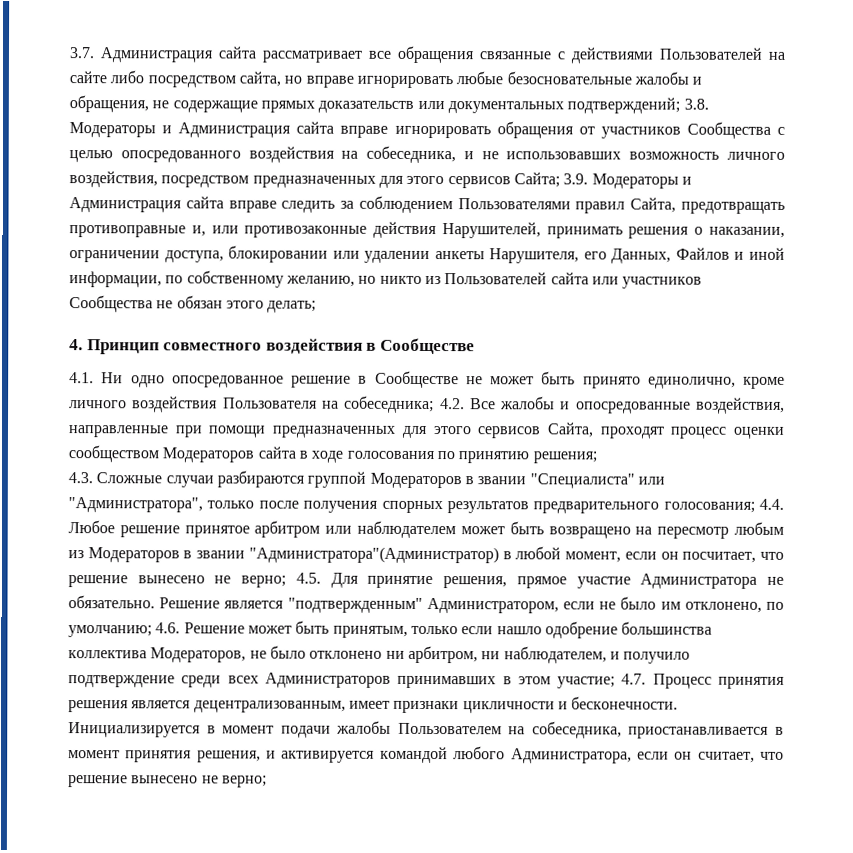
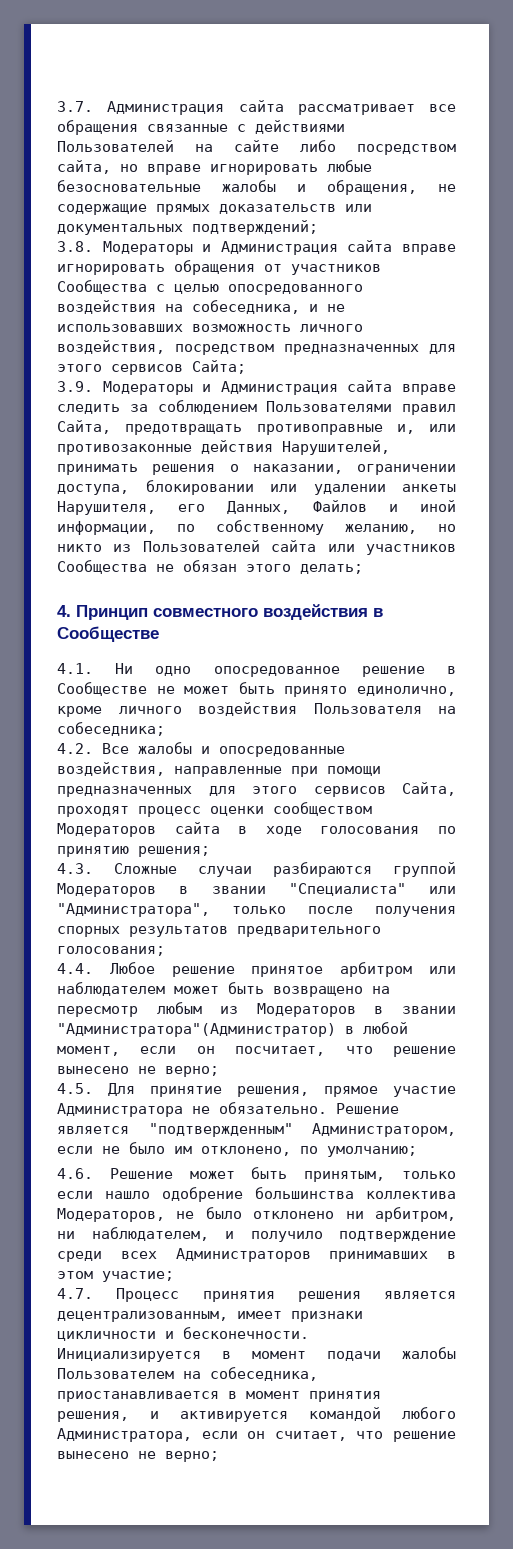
- 3.7. Администрация сайта рассматривает все обращения связанные с действиями Пользователей на сайте либо посредством сайта, но вправе игнорировать любые безосновательные жалобы и обращения, не содержащие прямых доказательств или документальных подтверждений; 3.8. Модераторы и Администрация сайта вправе игнорировать обращения от участников Сообщества с целью опосредованного воздействия на собеседника, и не использовавших возможность личного воздействия, посредством предназначенных для этого сервисов Сайта; 3.9. Модераторы и Администрация сайта вправе следить за соблюдением Пользователями правил Сайта, предотвращать противоправные и, или противозаконные действия Нарушителей, принимать решения о наказании, ограничении доступа, блокировании или удалении анкеты Нарушителя, его Данных, Файлов и иной информации, по собственному желанию, но никто из Пользователей сайта или участников Сообщества не обязан этого делать;
+ 3.7. Администрация сайта рассматривает все обращения связанные с действиями Пользователей на сайте либо посредством сайта, но вправе игнорировать любые безосновательные жалобы и обращения, не содержащие прямых доказательств или документальных подтверждений;
+ 3.8. Модераторы и Администрация сайта вправе игнорировать обращения от участников Сообщества с целью опосредованного воздействия на собеседника, и не использовавших возможность личного воздействия, посредством предназначенных для этого сервисов Сайта;
+ 3.9. Модераторы и Администрация сайта вправе следить за соблюдением Пользователями правил Сайта, предотвращать противоправные и, или противозаконные действия Нарушителей, принимать решения о наказании, ограничении доступа, блокировании или удалении анкеты Нарушителя, его Данных, Файлов и иной информации, по собственному желанию, но никто из Пользователей сайта или участников Сообщества не обязан этого делать;
- 4.1. Ни одно опосредованное решение в Сообществе не может быть принято единолично, кроме личного воздействия Пользователя на собеседника; 4.2. Все жалобы и опосредованные воздействия, направленные при помощи предназначенных для этого сервисов Сайта, проходят процесс оценки сообществом Модераторов сайта в ходе голосования по принятию решения;
+ 4.1. Ни одно опосредованное решение в Сообществе не может быть принято единолично, кроме личного воздействия Пользователя на собеседника;
+ 4.2. Все жалобы и опосредованные воздействия, направленные при помощи предназначенных для этого сервисов Сайта, проходят процесс оценки сообществом Модераторов сайта в ходе голосования по принятию решения;
- 4.3. Сложные случаи разбираются группой Модераторов в звании "Специалиста" или "Администратора", только после получения спорных результатов предварительного голосования; 4.4. Любое решение принятое арбитром или наблюдателем может быть возвращено на пересмотр любым из Модераторов в звании "Администратора"(Администратор) в любой момент, если он посчитает, что решение вынесено не верно; 4.5. Для принятие решения, прямое участие Администратора не обязательно.
+ 4.3. Сложные случаи разбираются группой Модераторов в звании "Специалиста" или "Администратора", только после получения спорных результатов предварительного голосования;
+ 4.4. Любое решение принятое арбитром или наблюдателем может быть возвращено на пересмотр любым из Модераторов в звании "Администратора"(Администратор) в любой момент, если он посчитает, что решение вынесено не верно;
+ 4.5. Для принятие решения, прямое участие Администратора не обязательно.
- Решение является "подтвержденным" Администратором, если не было им отклонено, по умолчанию; 4.6. Решение может быть принятым, только если нашло одобрение большинства коллектива Модераторов, не было отклонено ни арбитром, ни наблюдателем, и получило подтверждение среди всех Администраторов принимавших в этом участие; 4.7. Процесс принятия решения является децентрализованным, имеет признаки цикличности и бесконечности.
+ Решение является "подтвержденным" Администратором, если не было им отклонено, по умолчанию;
+ 4.6. Решение может быть принятым, только если нашло одобрение большинства коллектива Модераторов, не было отклонено ни арбитром, ни наблюдателем, и получило подтверждение среди всех Администраторов принимавших в этом участие;
+ 4.7. Процесс принятия решения является децентрализованным, имеет признаки цикличности и бесконечности.

